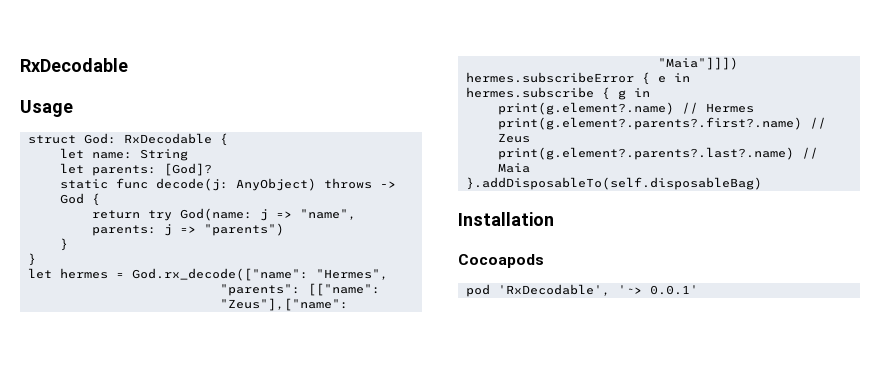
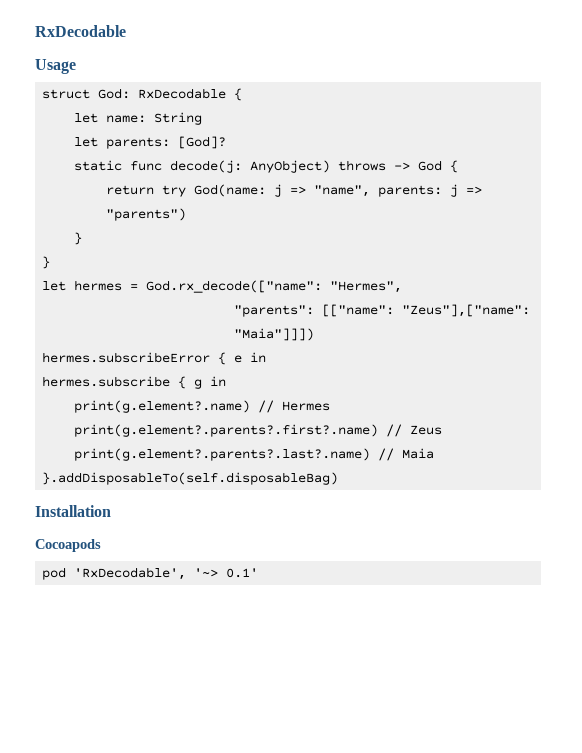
- pod 'RxDecodable', '~> 0.0.1'
+ pod 'RxDecodable', '~> 0.1'

